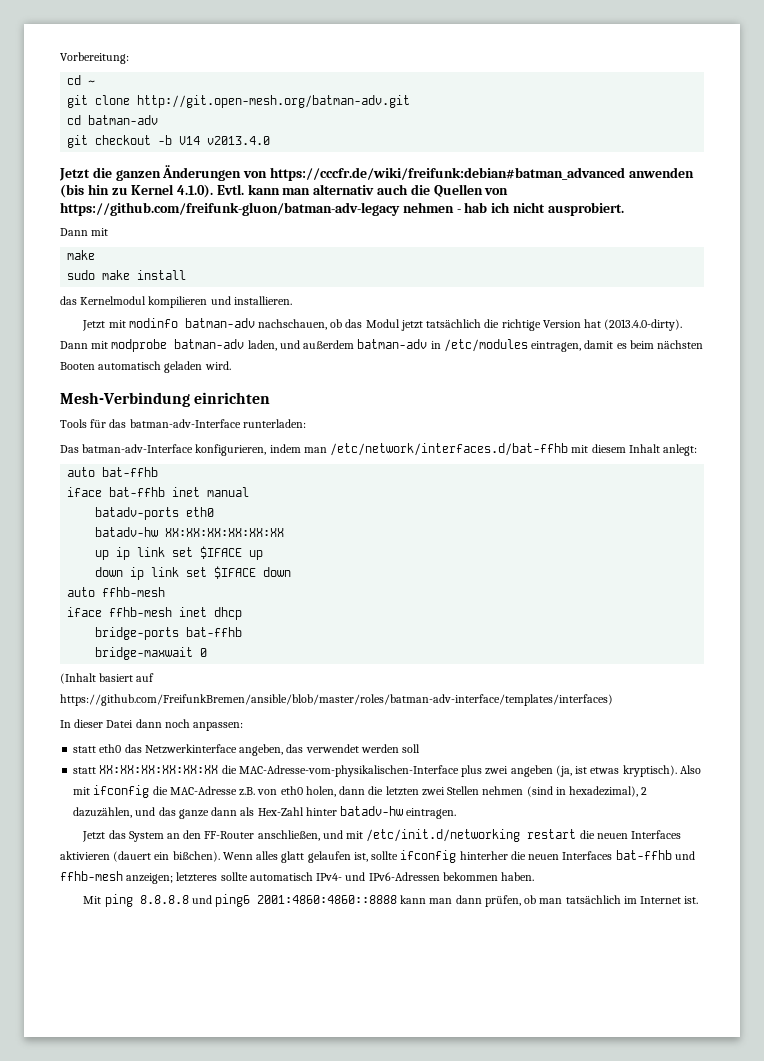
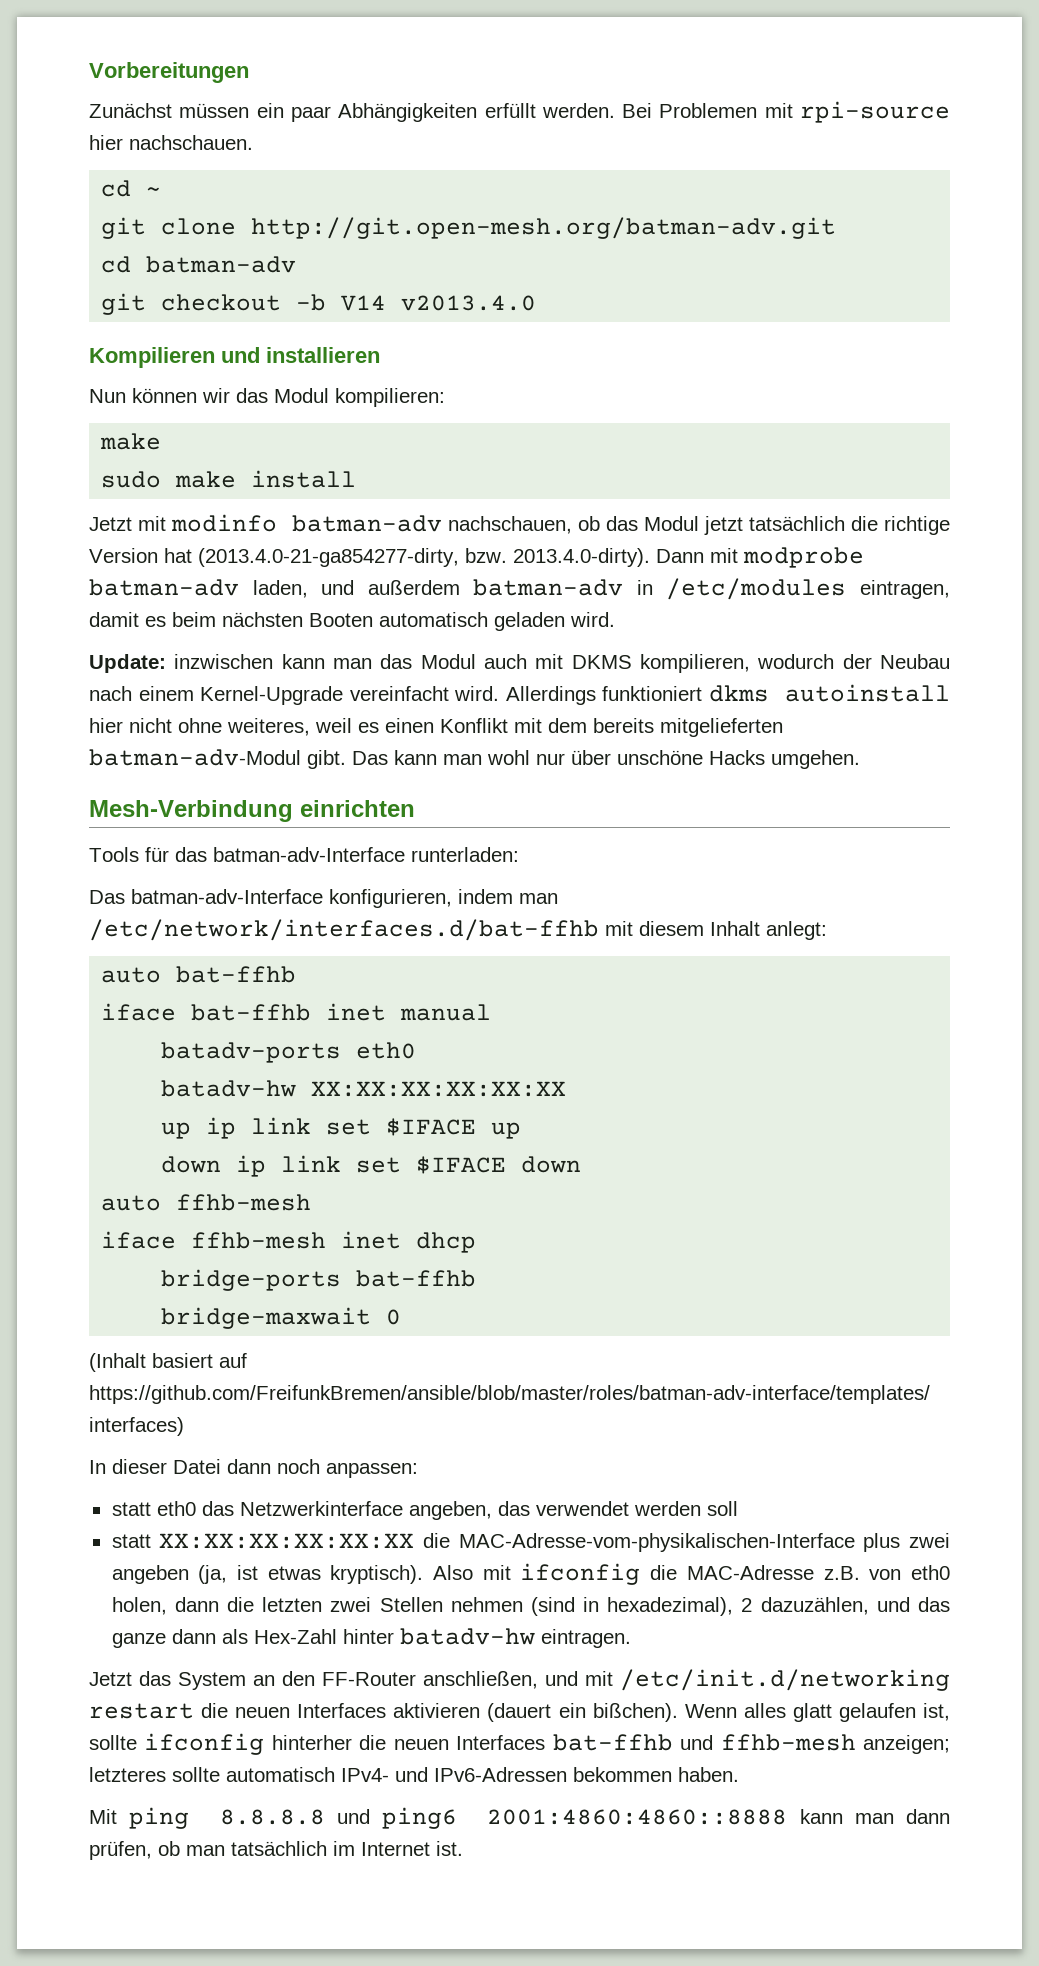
- Vorbereitung:
+ Vorbereitungen
+ Zunächst müssen ein paar Abhängigkeiten erfüllt werden. Bei Problemen mit rpi-source hier nachschauen.
- Jetzt die ganzen Änderungen von https://cccfr.de/wiki/freifunk:debian#batman_advanced anwenden (bis hin zu Kernel 4.1.0). Evtl. kann man alternativ auch die Quellen von https://github.com/freifunk-gluon/batman-adv-legacy nehmen - hab ich nicht ausprobiert.
- Dann mit
+ Kompilieren und installieren
+ Nun können wir das Modul kompilieren:
- das Kernelmodul kompilieren und installieren.
- Jetzt mit modinfo batman-adv nachschauen, ob das Modul jetzt tatsächlich die richtige Version hat (2013.4.0-dirty). Dann mit modprobe batman-adv laden, und außerdem batman-adv in /etc/modules eintragen, damit es beim nächsten Booten automatisch geladen wird.
+ Jetzt mit modinfo batman-adv nachschauen, ob das Modul jetzt tatsächlich die richtige Version hat (2013.4.0-21-ga854277-dirty, bzw. 2013.4.0-dirty). Dann mit modprobe batman-adv laden, und außerdem batman-adv in /etc/modules eintragen, damit es beim nächsten Booten automatisch geladen wird.
+ Update: inzwischen kann man das Modul auch mit DKMS kompilieren, wodurch der Neubau nach einem Kernel-Upgrade vereinfacht wird. Allerdings funktioniert dkms autoinstall hier nicht ohne weiteres, weil es einen Konflikt mit dem bereits mitgelieferten batman-adv-Modul gibt. Das kann man wohl nur über unschöne Hacks umgehen.

